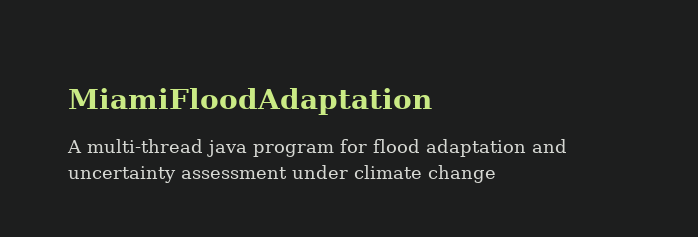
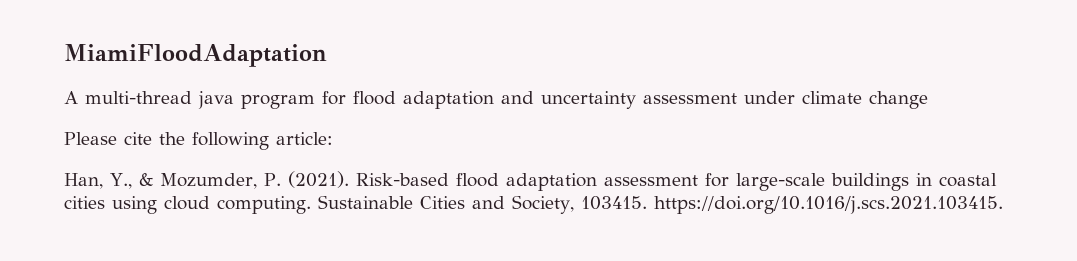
+ Please cite the following article:
+ Han, Y., & Mozumder, P. (2021). Risk-based flood adaptation assessment for large-scale buildings in coastal cities using cloud computing. Sustainable Cities and Society, 103415. https://doi.org/10.1016/j.scs.2021.103415.

